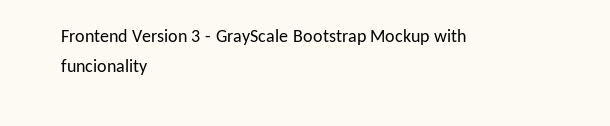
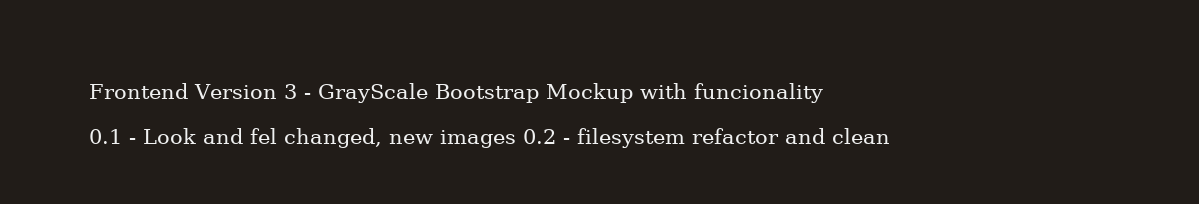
+ 0.1 - Look and fel changed, new images 0.2 - filesystem refactor and clean

